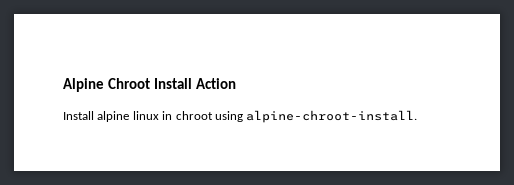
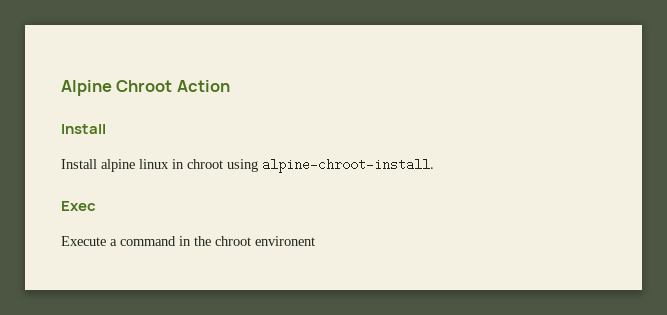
- Alpine Chroot Install Action
+ Alpine Chroot Action
+ Install
+ Exec
+ Execute a command in the chroot environent

